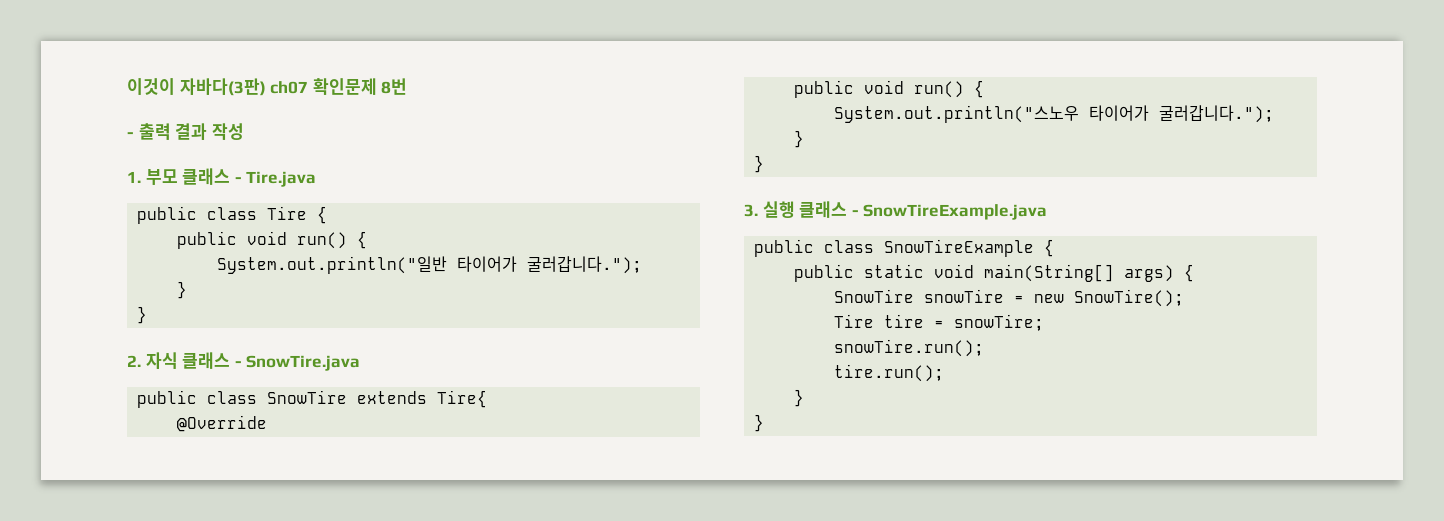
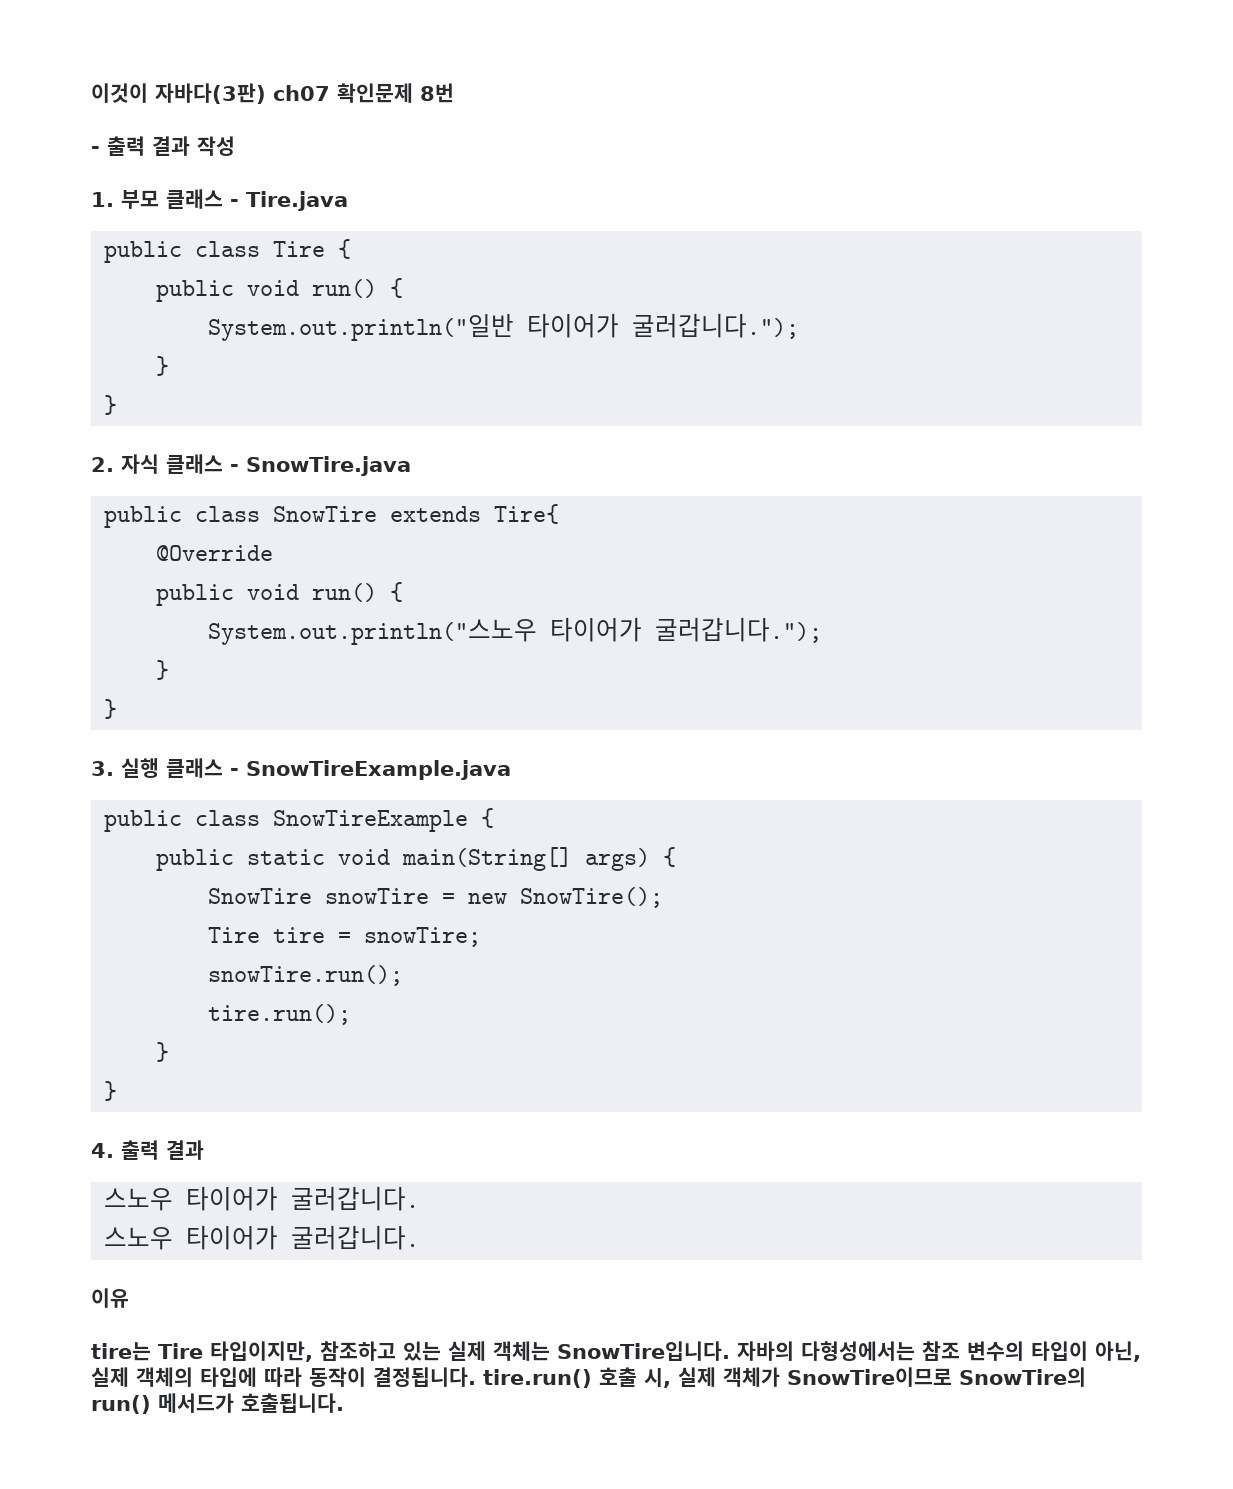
+ 4. 출력 결과
+ 스노우 타이어가 굴러갑니다.
+ 스노우 타이어가 굴러갑니다.
+ 이유
+ tire는 Tire 타입이지만, 참조하고 있는 실제 객체는 SnowTire입니다. 자바의 다형성에서는 참조 변수의 타입이 아닌, 실제 객체의 타입에 따라 동작이 결정됩니다. tire.run() 호출 시, 실제 객체가 SnowTire이므로 SnowTire의 run() 메서드가 호출됩니다.

